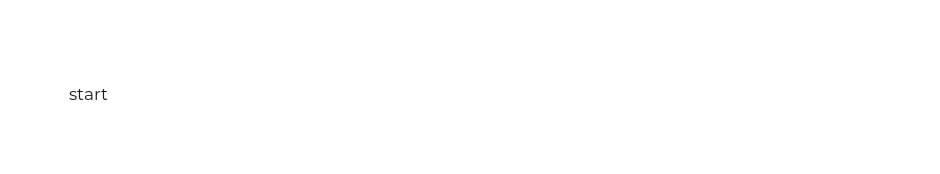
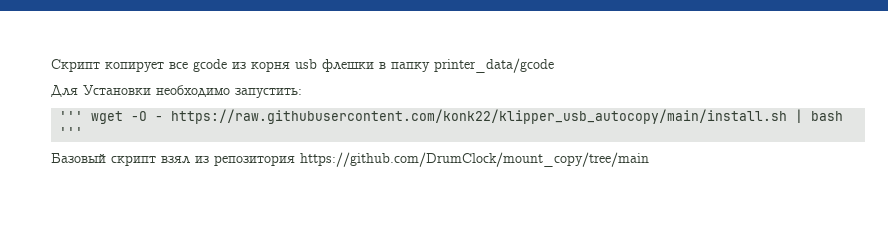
- start
+ Скрипт копирует все gcode из корня usb флешки в папку printer_data/gcode
+ Для Установки необходимо запустить:
+ ''' wget -O - https://raw.githubusercontent.com/konk22/klipper_usb_autocopy/main/install.sh | bash '''
+ Базовый скрипт взял из репозитория https://github.com/DrumClock/mount_copy/tree/main

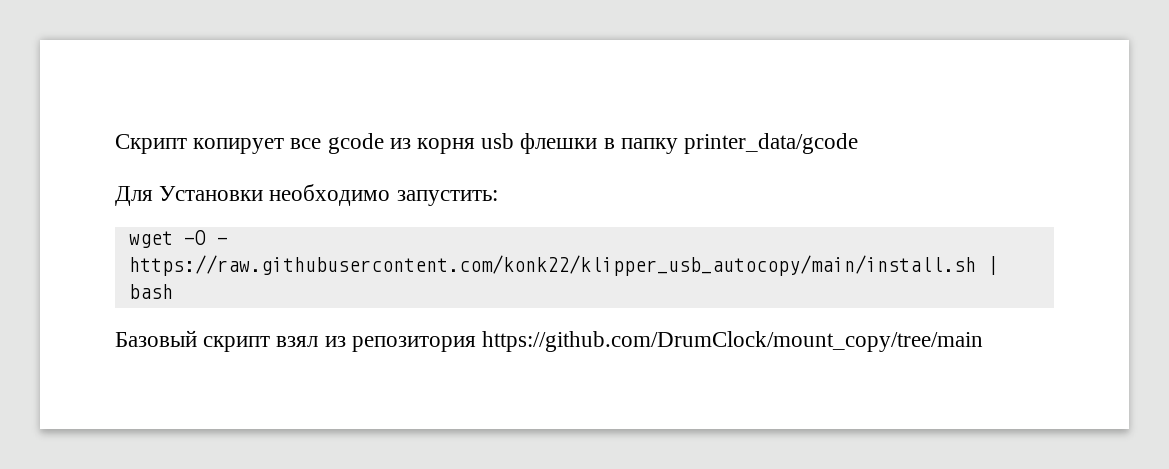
- ''' wget -O - https://raw.githubusercontent.com/konk22/klipper_usb_autocopy/main/install.sh | bash '''
+ wget -O - https://raw.githubusercontent.com/konk22/klipper_usb_autocopy/main/install.sh | bash

